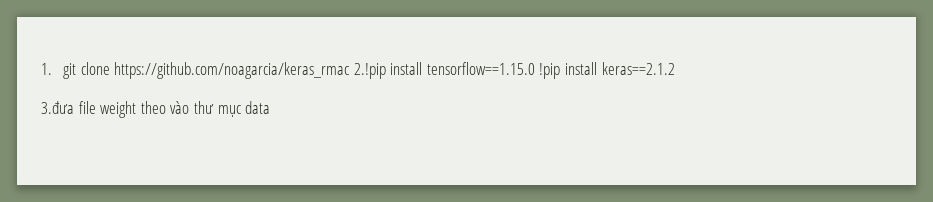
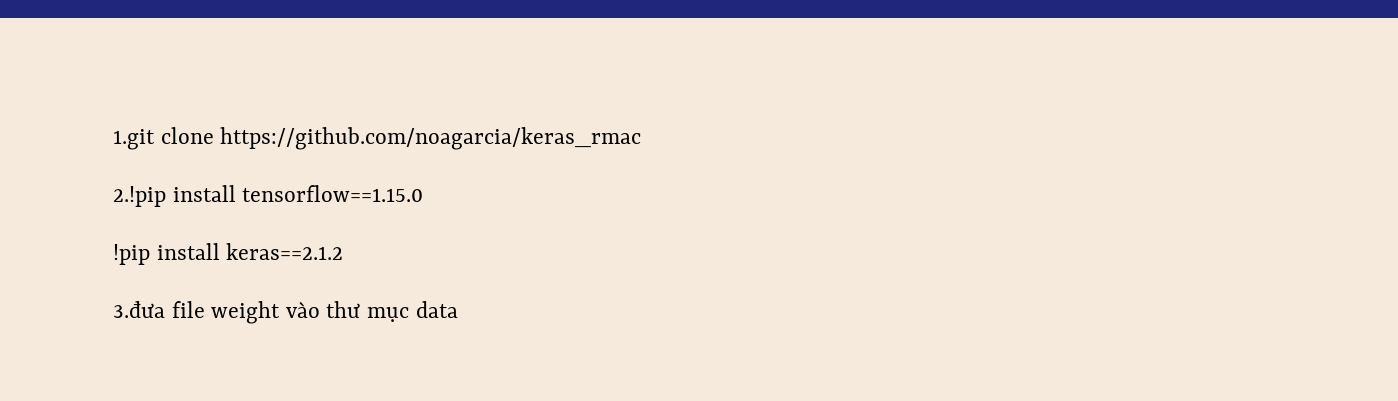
- 1. git clone https://github.com/noagarcia/keras_rmac 2.!pip install tensorflow==1.15.0 !pip install keras==2.1.2
+ 1.git clone https://github.com/noagarcia/keras_rmac
+ 2.!pip install tensorflow==1.15.0
+ !pip install keras==2.1.2
- 3.đưa file weight theo vào thư mục data
+ 3.đưa file weight vào thư mục data

